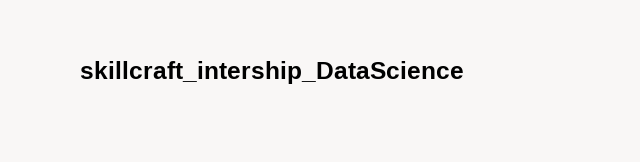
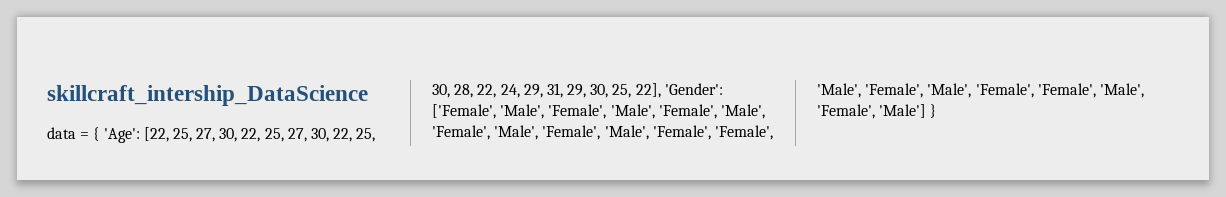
+ data = { 'Age': [22, 25, 27, 30, 22, 25, 27, 30, 22, 25, 30, 28, 22, 24, 29, 31, 29, 30, 25, 22], 'Gender': ['Female', 'Male', 'Female', 'Male', 'Female', 'Male', 'Female', 'Male', 'Female', 'Male', 'Female', 'Female', 'Male', 'Female', 'Male', 'Female', 'Female', 'Male', 'Female', 'Male'] }

